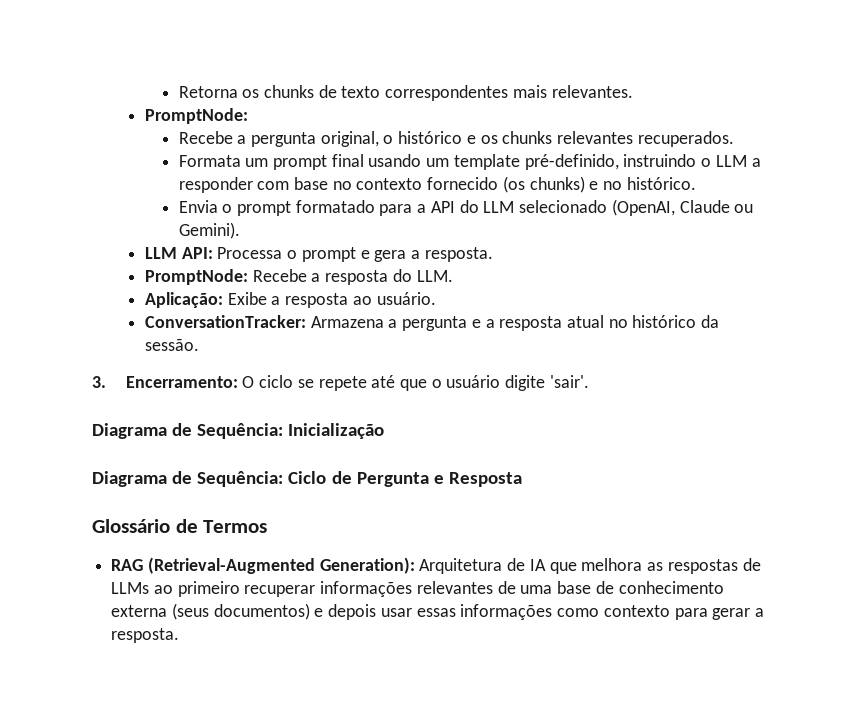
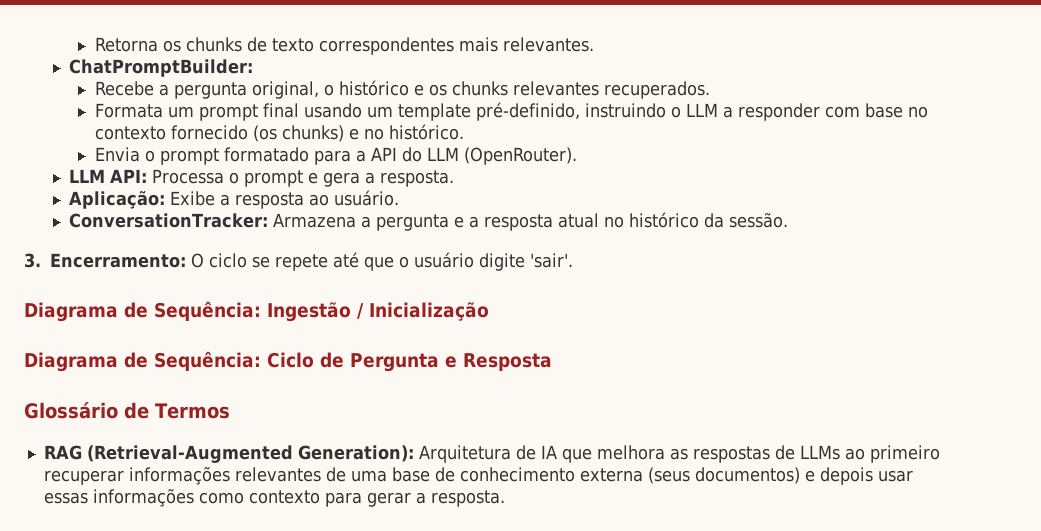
  Retorna os chunks de texto correspondentes mais relevantes.
- PromptNode:
+ ChatPromptBuilder:
- Envia o prompt formatado para a API do LLM selecionado (OpenAI, Claude ou Gemini).
+ Envia o prompt formatado para a API do LLM (OpenRouter).
- PromptNode: Recebe a resposta do LLM.
- Diagrama de Sequência: Inicialização
+ Diagrama de Sequência: Ingestão / Inicialização

